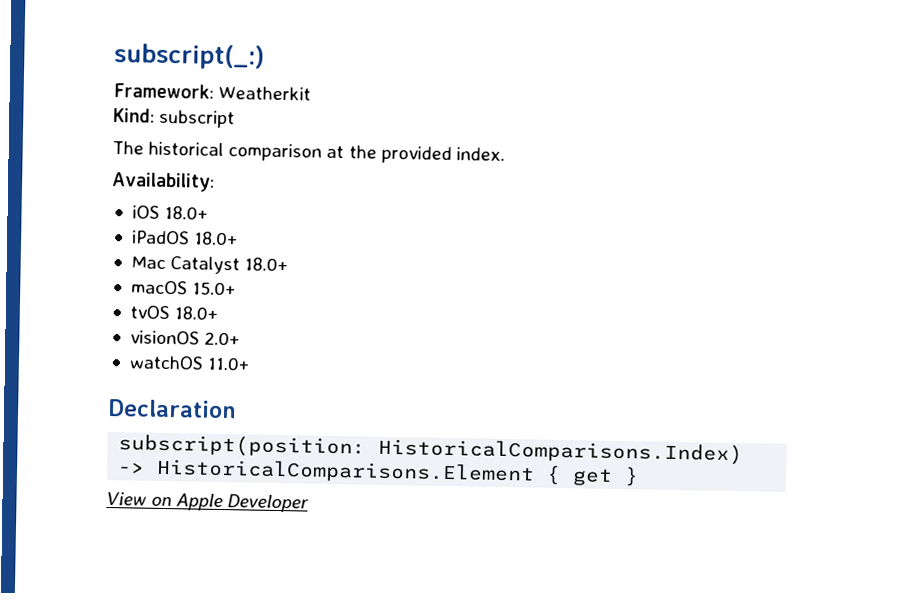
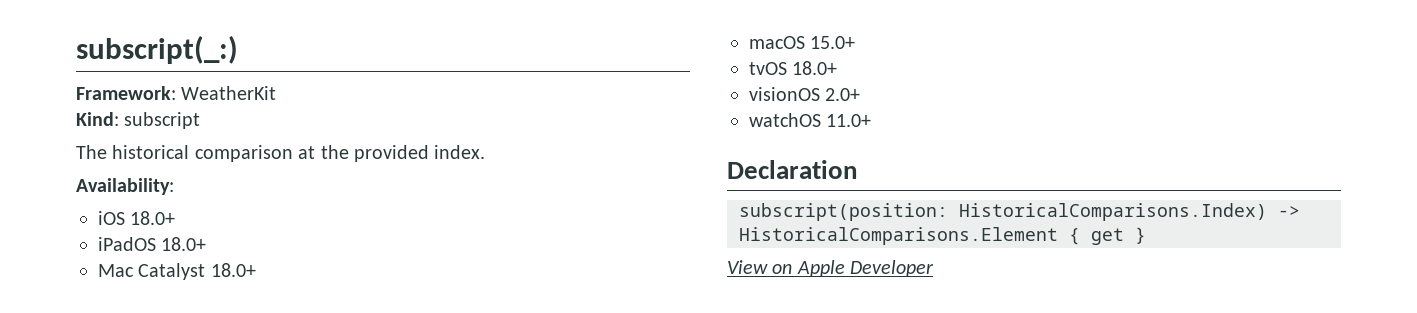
- Framework: Weatherkit
+ Framework: WeatherKit

